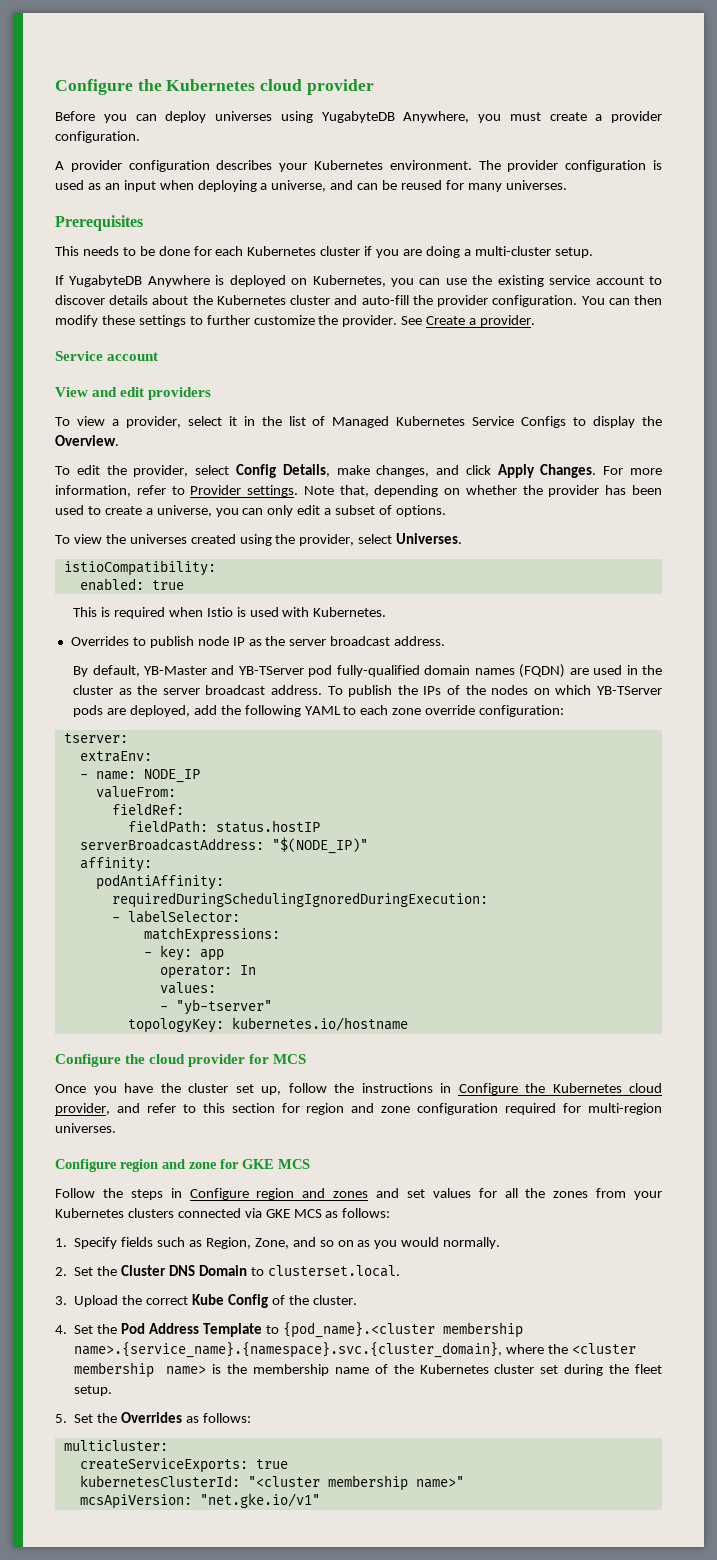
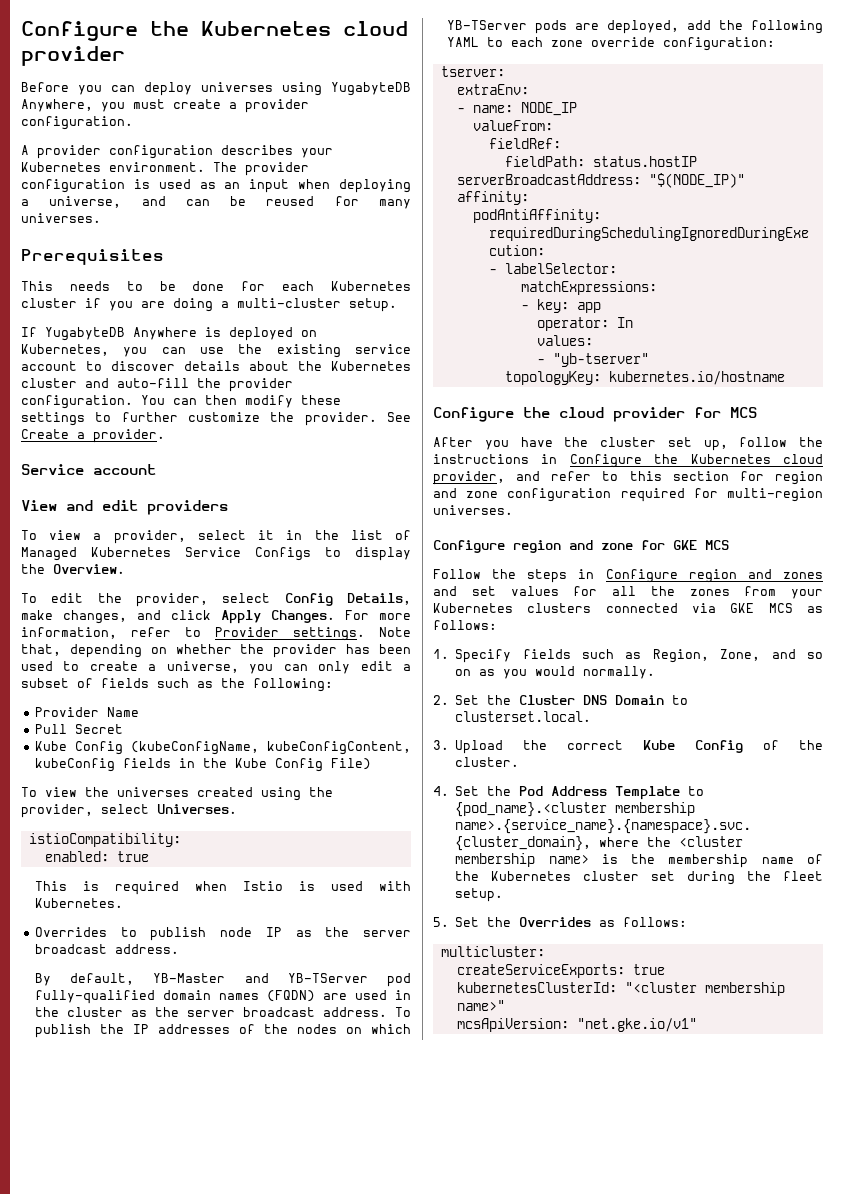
- Note that, depending on whether the provider has been used to create a universe, you can only edit a subset of options.
+ Note that, depending on whether the provider has been used to create a universe, you can only edit a subset of fields such as the following:
+ Provider Name
+ Pull Secret
+ Kube Config (kubeConfigName, kubeConfigContent, kubeConfig fields in the Kube Config File)
- To publish the IPs of the nodes on which YB-TServer pods are deployed, add the following YAML to each zone override configuration:
+ To publish the IP addresses of the nodes on which YB-TServer pods are deployed, add the following YAML to each zone override configuration:
- Once you have the cluster set up, follow the instructions in Configure the Kubernetes cloud provider, and refer to this section for region and zone configuration required for multi-region universes.
+ After you have the cluster set up, follow the instructions in Configure the Kubernetes cloud provider, and refer to this section for region and zone configuration required for multi-region universes.

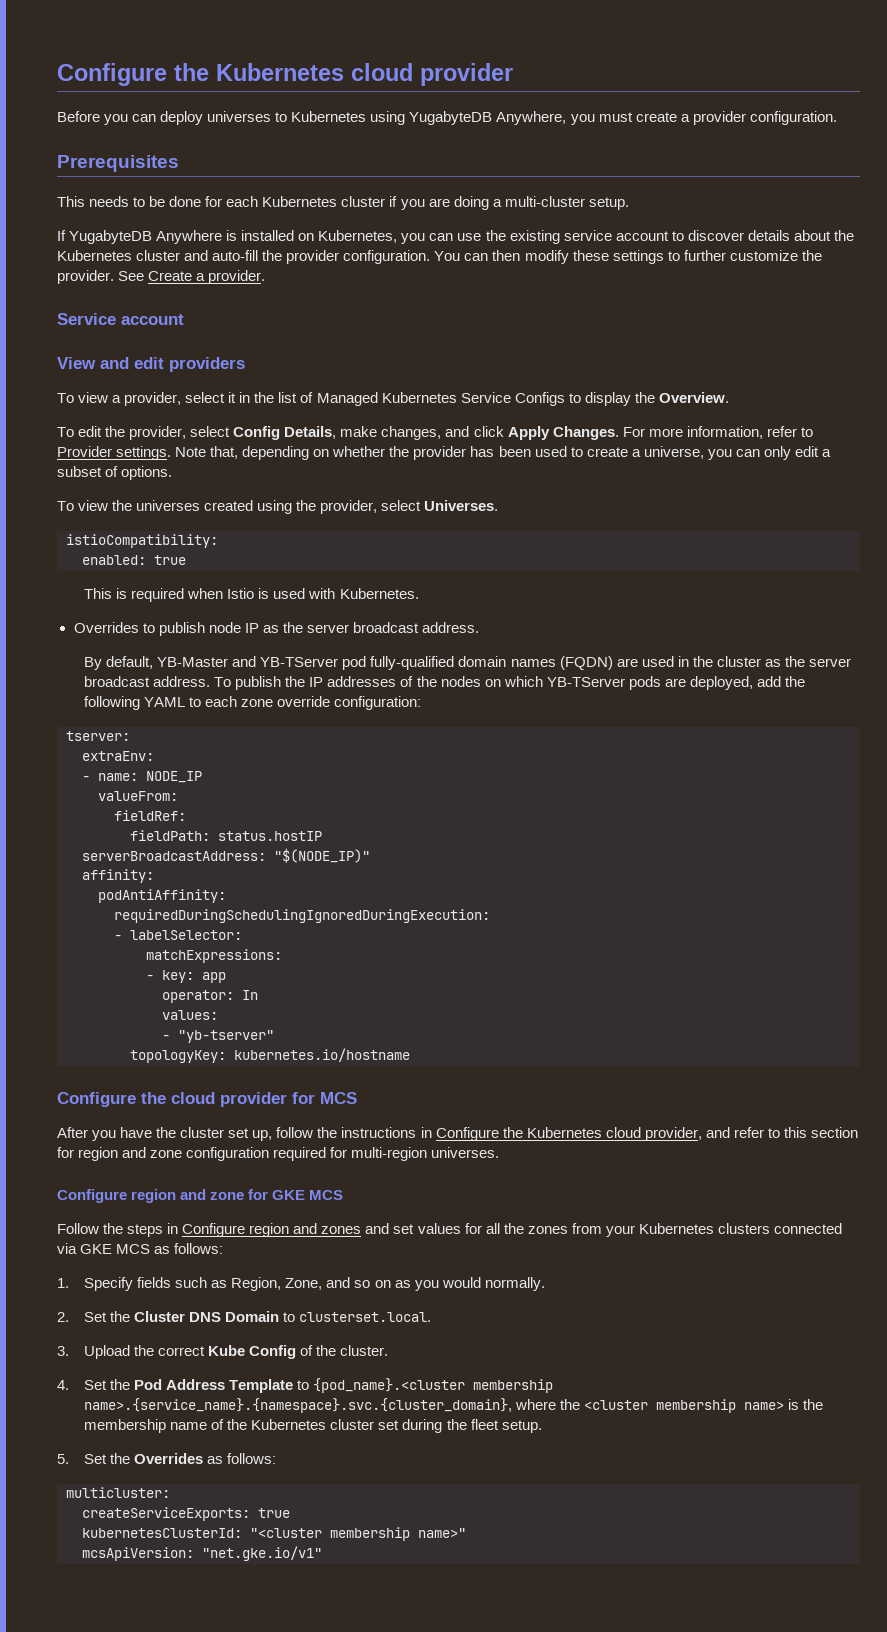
- Before you can deploy universes using YugabyteDB Anywhere, you must create a provider configuration.
+ Before you can deploy universes to Kubernetes using YugabyteDB Anywhere, you must create a provider configuration.
- A provider configuration describes your Kubernetes environment. The provider configuration is used as an input when deploying a universe, and can be reused for many universes.
- If YugabyteDB Anywhere is deployed on Kubernetes, you can use the existing service account to discover details about the Kubernetes cluster and auto-fill the provider configuration.
+ If YugabyteDB Anywhere is installed on Kubernetes, you can use the existing service account to discover details about the Kubernetes cluster and auto-fill the provider configuration.
- Note that, depending on whether the provider has been used to create a universe, you can only edit a subset of fields such as the following:
- Provider Name
- Pull Secret
- Kube Config (kubeConfigName, kubeConfigContent, kubeConfig fields in the Kube Config File)
+ Note that, depending on whether the provider has been used to create a universe, you can only edit a subset of options.

